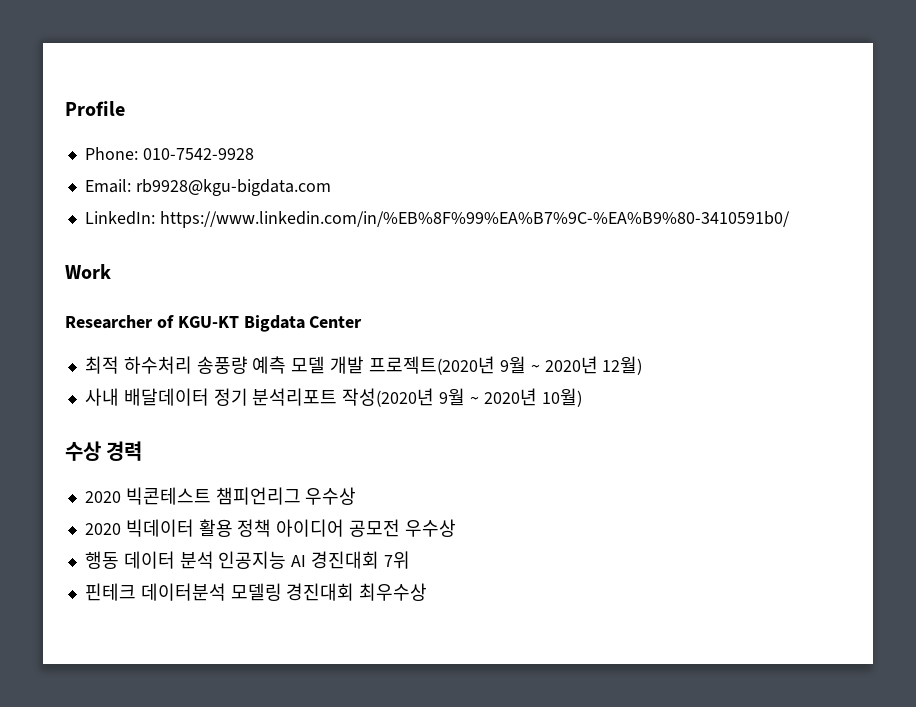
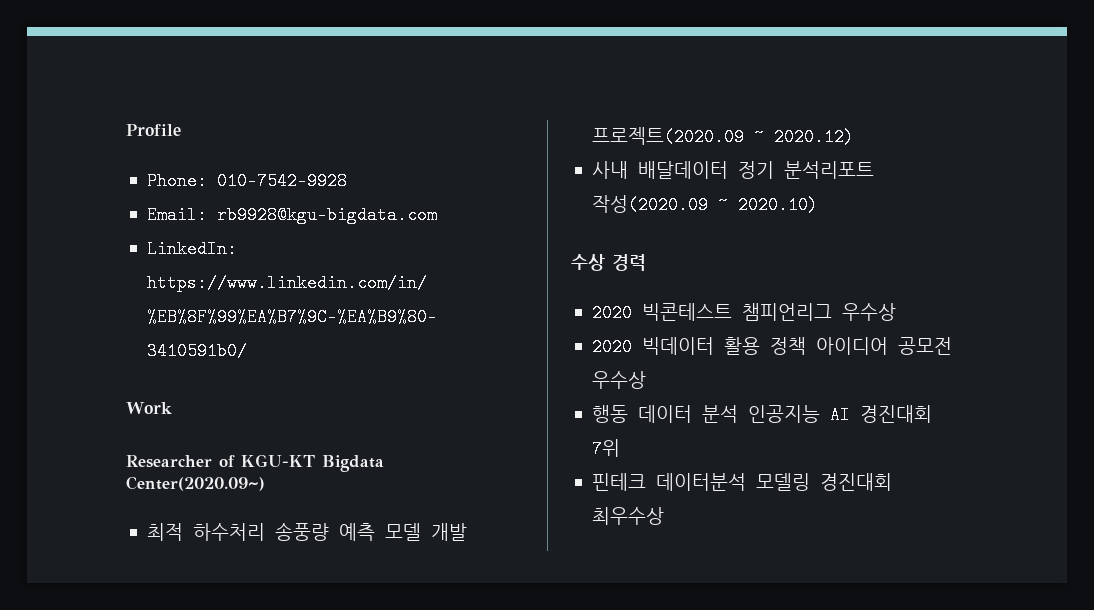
- Researcher of KGU-KT Bigdata Center
+ Researcher of KGU-KT Bigdata Center(2020.09~)
- 최적 하수처리 송풍량 예측 모델 개발 프로젝트(2020년 9월 ~ 2020년 12월)
+ 최적 하수처리 송풍량 예측 모델 개발 프로젝트(2020.09 ~ 2020.12)
- 사내 배달데이터 정기 분석리포트 작성(2020년 9월 ~ 2020년 10월)
+ 사내 배달데이터 정기 분석리포트 작성(2020.09 ~ 2020.10)

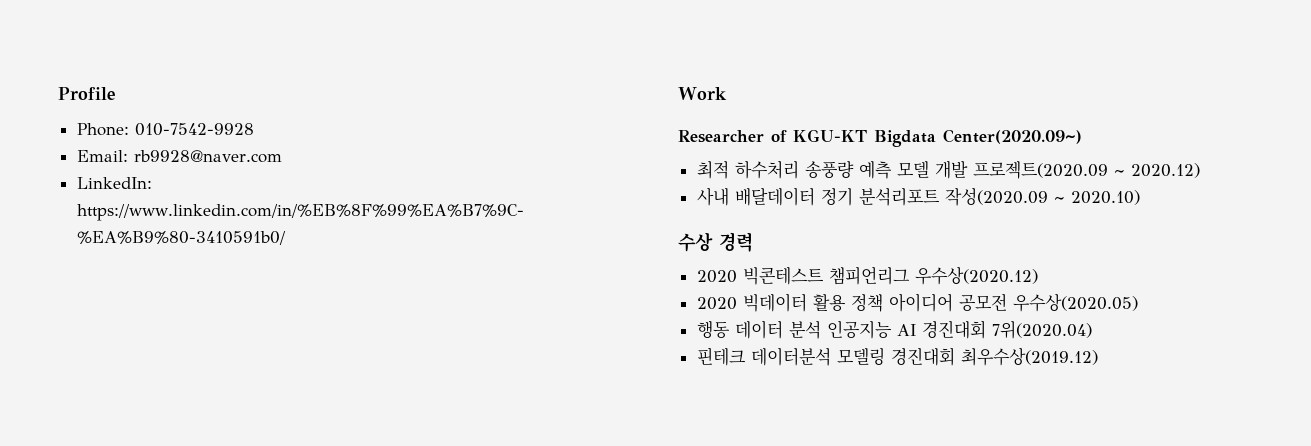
- Email: rb9928@kgu-bigdata.com
+ Email: rb9928@naver.com
- 2020 빅콘테스트 챔피언리그 우수상
+ 2020 빅콘테스트 챔피언리그 우수상(2020.12)
- 2020 빅데이터 활용 정책 아이디어 공모전 우수상
+ 2020 빅데이터 활용 정책 아이디어 공모전 우수상(2020.05)
- 행동 데이터 분석 인공지능 AI 경진대회 7위
+ 행동 데이터 분석 인공지능 AI 경진대회 7위(2020.04)
- 핀테크 데이터분석 모델링 경진대회 최우수상
+ 핀테크 데이터분석 모델링 경진대회 최우수상(2019.12)

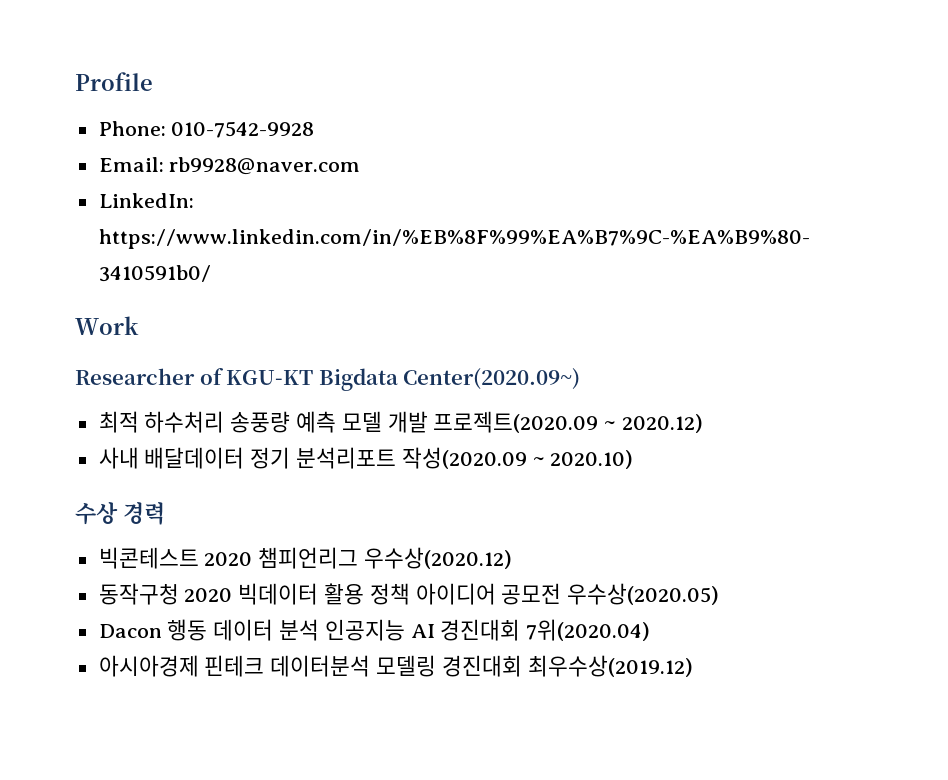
- 2020 빅콘테스트 챔피언리그 우수상(2020.12)
+ 빅콘테스트 2020 챔피언리그 우수상(2020.12)
- 2020 빅데이터 활용 정책 아이디어 공모전 우수상(2020.05)
+ 동작구청 2020 빅데이터 활용 정책 아이디어 공모전 우수상(2020.05)
- 행동 데이터 분석 인공지능 AI 경진대회 7위(2020.04)
+ Dacon 행동 데이터 분석 인공지능 AI 경진대회 7위(2020.04)
- 핀테크 데이터분석 모델링 경진대회 최우수상(2019.12)
+ 아시아경제 핀테크 데이터분석 모델링 경진대회 최우수상(2019.12)

